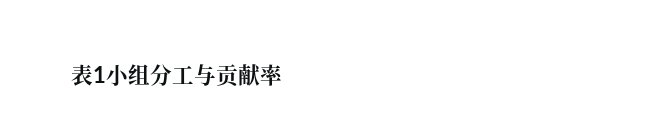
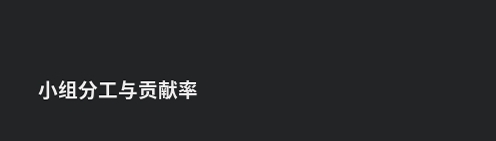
- 表1小组分工与贡献率
+ 小组分工与贡献率

